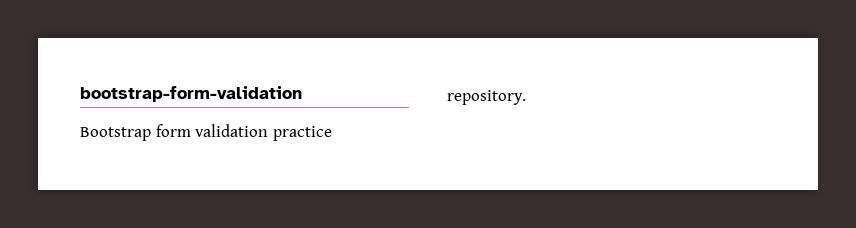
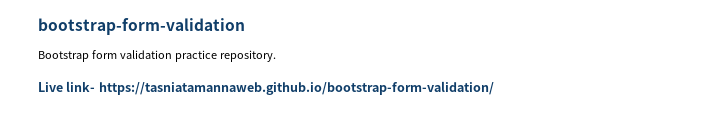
+ Live link- https://tasniatamannaweb.github.io/bootstrap-form-validation/

